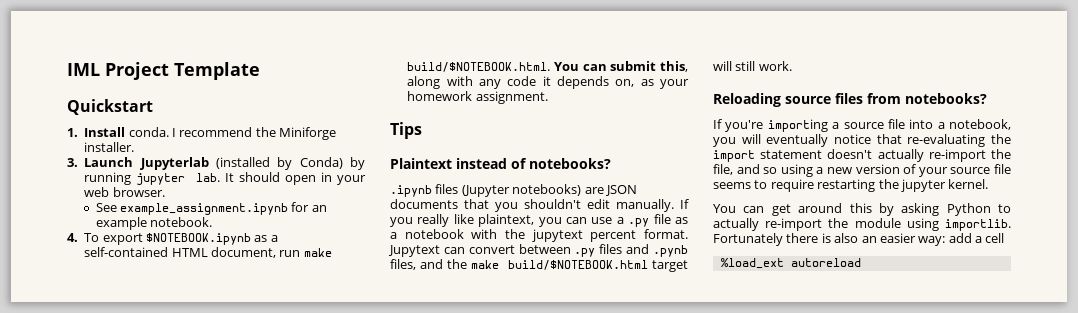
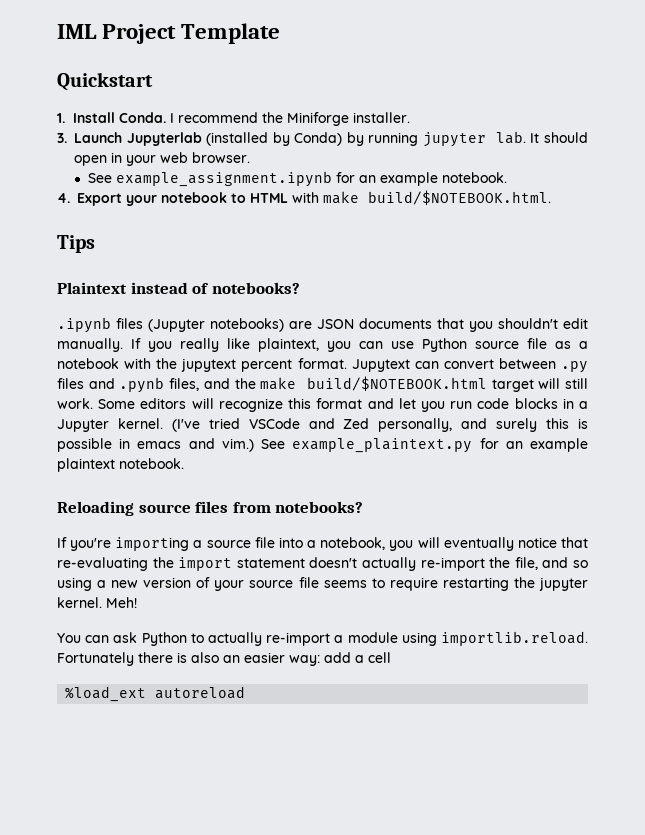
- 1. Install conda.
+ 1. Install Conda.
- 4. To export $NOTEBOOK.ipynb as a self-contained HTML document, run make build/$NOTEBOOK.html. You can submit this, along with any code it depends on, as your homework assignment.
+ 4. Export your notebook to HTML with make build/$NOTEBOOK.html.
- If you really like plaintext, you can use a .py file as a notebook with the jupytext percent format.
+ If you really like plaintext, you can use Python source file as a notebook with the jupytext percent format.
+ Some editors will recognize this format and let you run code blocks in a Jupyter kernel. (I've tried VSCode and Zed personally, and surely this is possible in emacs and vim.) See example_plaintext.py for an example plaintext notebook.
- If you're importing a source file into a notebook, you will eventually notice that re-evaluating the import statement doesn't actually re-import the file, and so using a new version of your source file seems to require restarting the jupyter kernel.
- You can get around this by asking Python to actually re-import the module using importlib. Fortunately there is also an easier way: add a cell
+ If you're importing a source file into a notebook, you will eventually notice that re-evaluating the import statement doesn't actually re-import the file, and so using a new version of your source file seems to require restarting the jupyter kernel. Meh!
+ You can ask Python to actually re-import a module using importlib.reload. Fortunately there is also an easier way: add a cell

